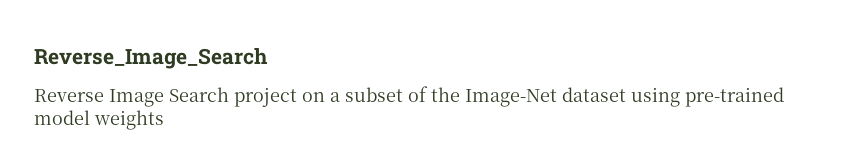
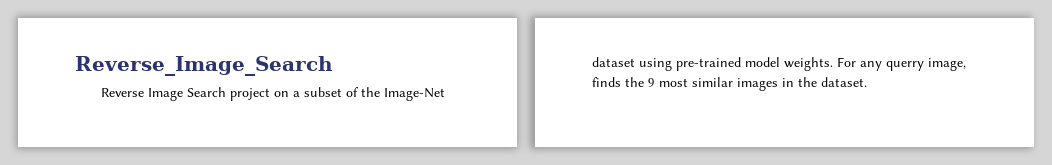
- Reverse Image Search project on a subset of the Image-Net dataset using pre-trained model weights
+ Reverse Image Search project on a subset of the Image-Net dataset using pre-trained model weights. For any querry image, finds the 9 most similar images in the dataset.

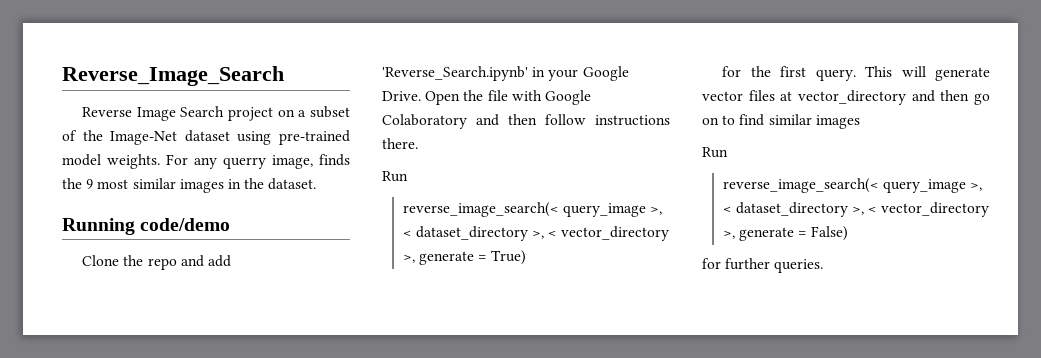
+ Running code/demo
+ Clone the repo and add 'Reverse_Search.ipynb' in your Google Drive. Open the file with Google Colaboratory and then follow instructions there.
+ Run
+ reverse_image_search(< query_image >, < dataset_directory >, < vector_directory >, generate = True)
+ for the first query. This will generate vector files at vector_directory and then go on to find similar images
+ Run
+ reverse_image_search(< query_image >, < dataset_directory >, < vector_directory >, generate = False)
+ for further queries.

